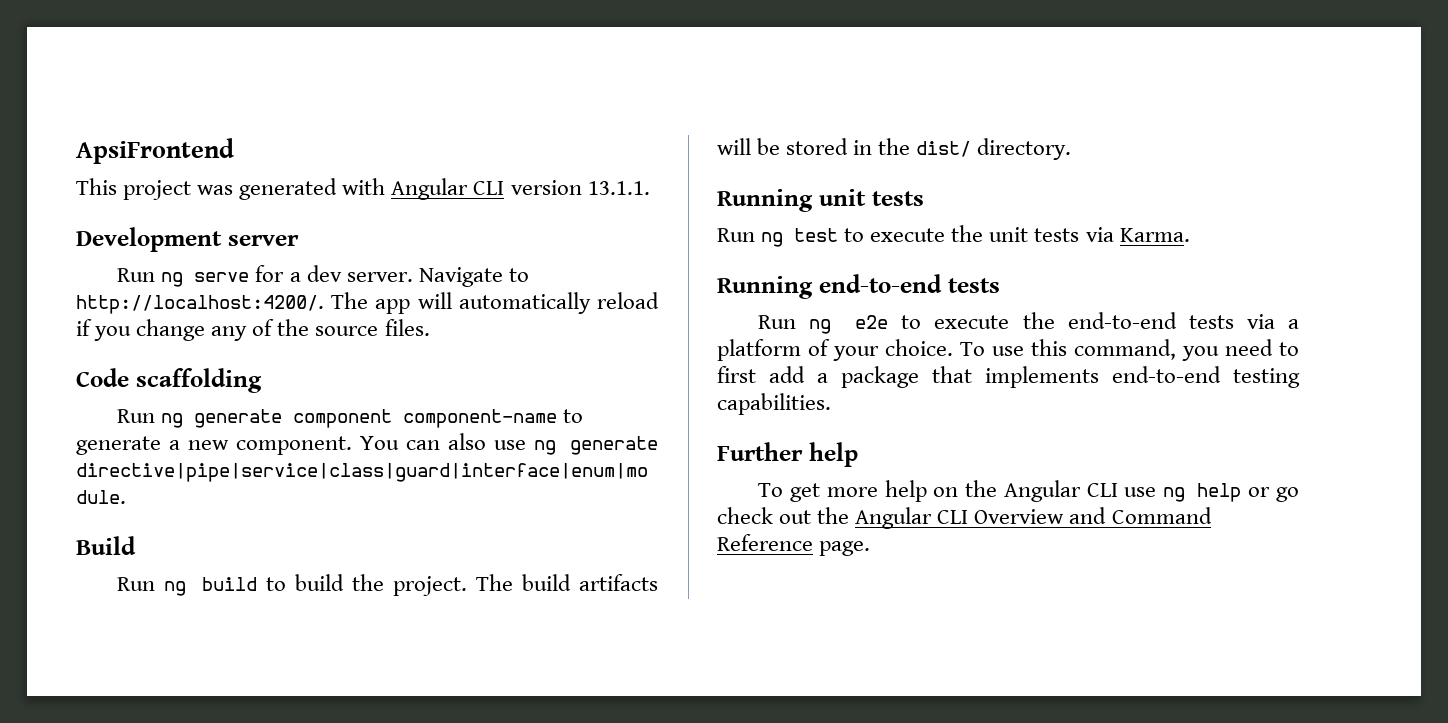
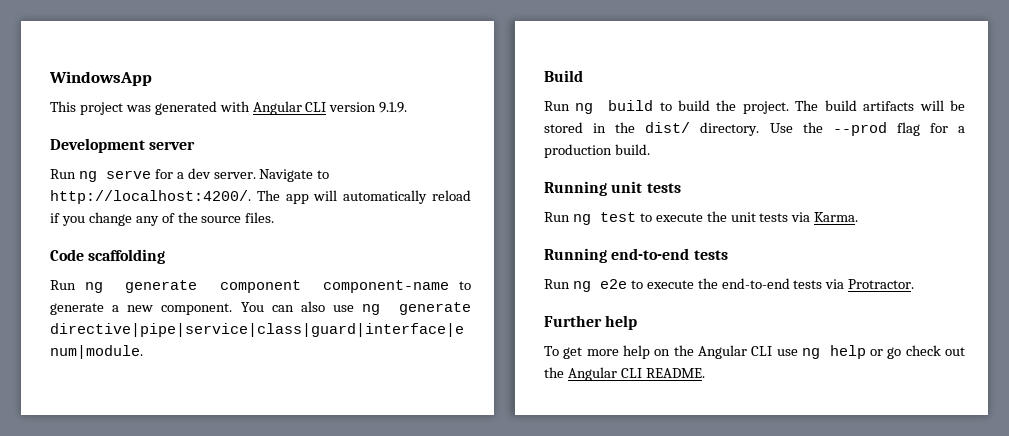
- ApsiFrontend
+ WindowsApp
- This project was generated with Angular CLI version 13.1.1.
+ This project was generated with Angular CLI version 9.1.9.
+ Use the --prod flag for a production build.
- Run ng e2e to execute the end-to-end tests via a platform of your choice. To use this command, you need to first add a package that implements end-to-end testing capabilities.
+ Run ng e2e to execute the end-to-end tests via Protractor.
- To get more help on the Angular CLI use ng help or go check out the Angular CLI Overview and Command Reference page.
+ To get more help on the Angular CLI use ng help or go check out the Angular CLI README.

